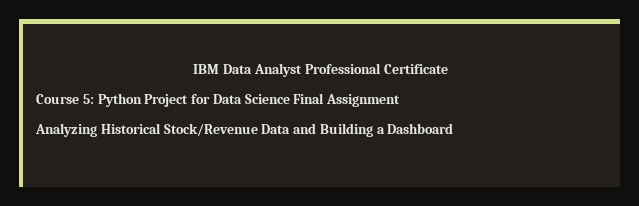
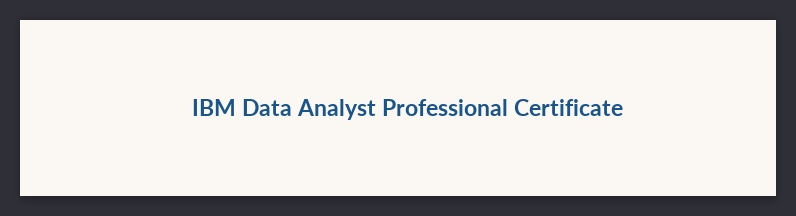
- Course 5: Python Project for Data Science Final Assignment
- Analyzing Historical Stock/Revenue Data and Building a Dashboard

